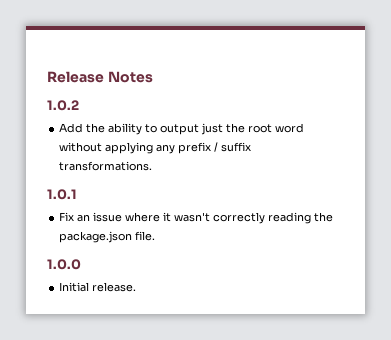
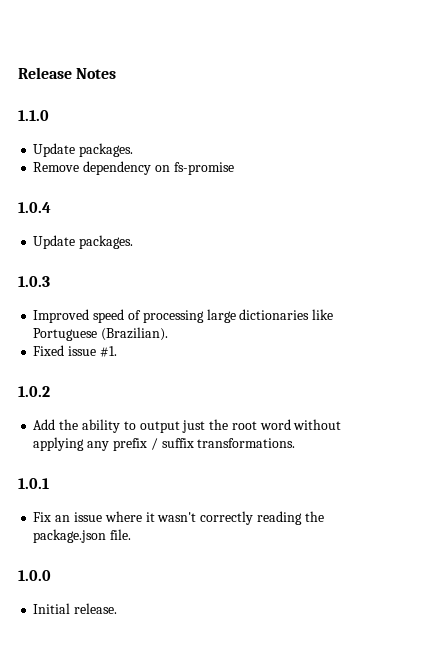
+ 1.1.0
+ Update packages.
+ Remove dependency on fs-promise
+ 1.0.4
+ Update packages.
+ 1.0.3
+ Improved speed of processing large dictionaries like Portuguese (Brazilian).
+ Fixed issue #1.

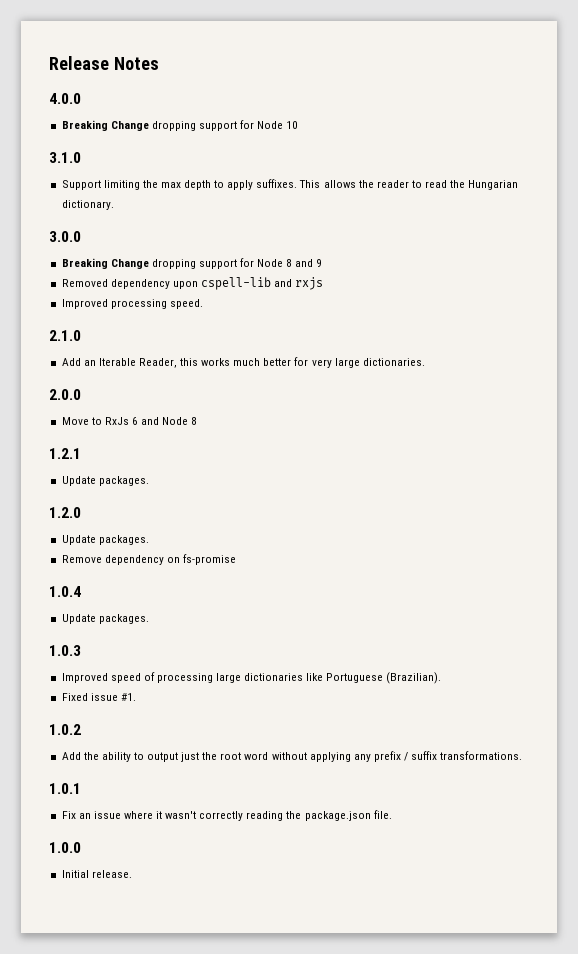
- 1.1.0
+ 4.0.0
+ Breaking Change dropping support for Node 10
+ 3.1.0
+ Support limiting the max depth to apply suffixes. This allows the reader to read the Hungarian dictionary.
+ 3.0.0
+ Breaking Change dropping support for Node 8 and 9
+ Removed dependency upon cspell-lib and rxjs
+ Improved processing speed.
+ 2.1.0
+ Add an Iterable Reader, this works much better for very large dictionaries.
+ 2.0.0
+ Move to RxJs 6 and Node 8
+ 1.2.1
+ Update packages.
+ 1.2.0

